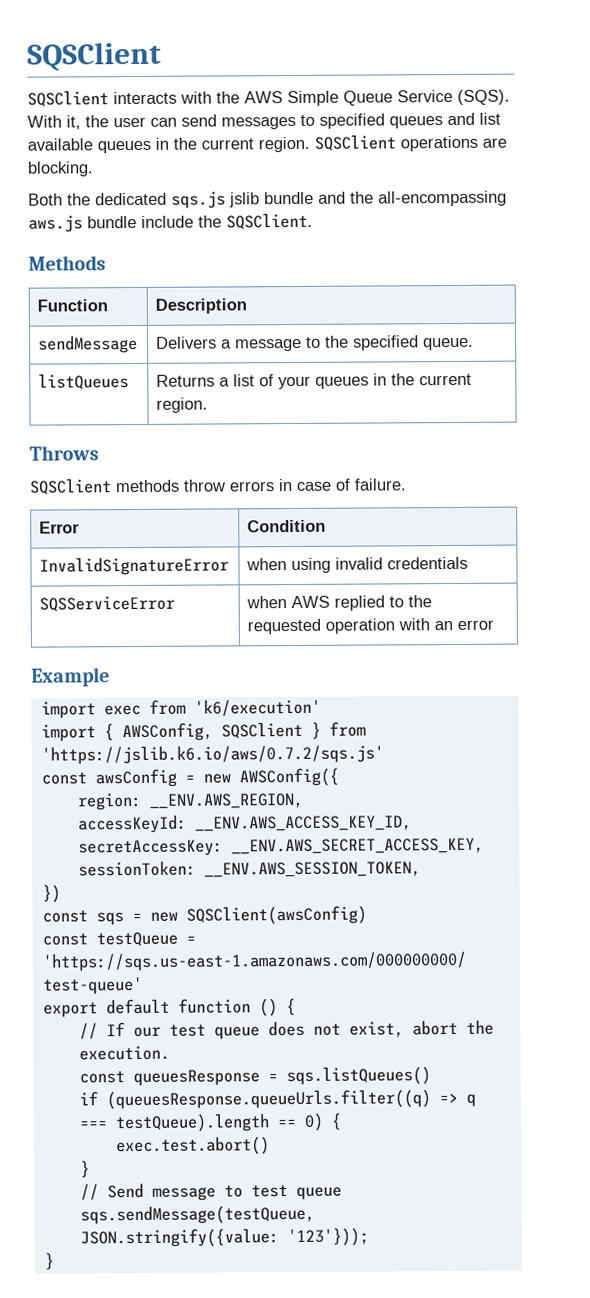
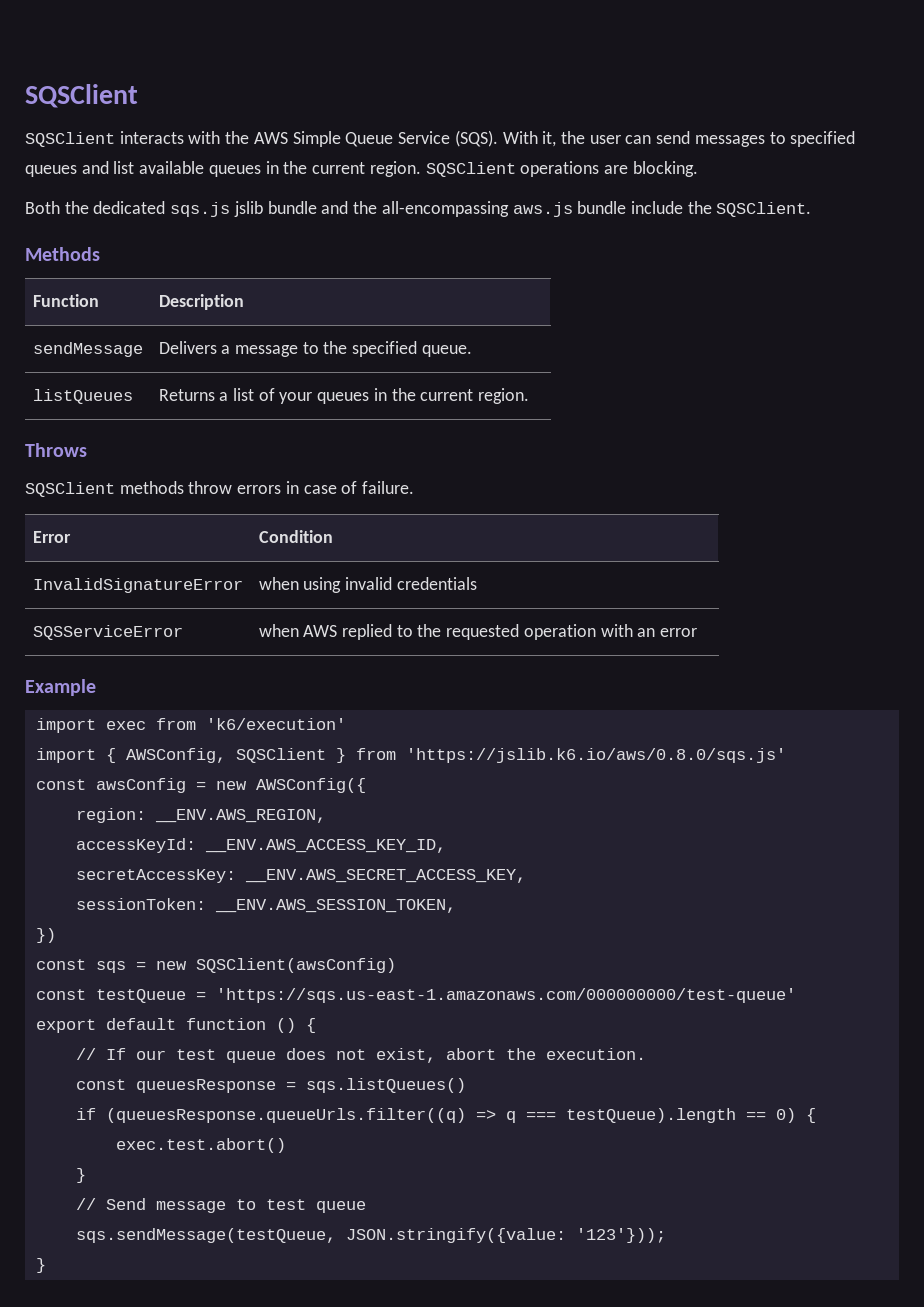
- import { AWSConfig, SQSClient } from 'https://jslib.k6.io/aws/0.7.2/sqs.js'
+ import { AWSConfig, SQSClient } from 'https://jslib.k6.io/aws/0.8.0/sqs.js'

